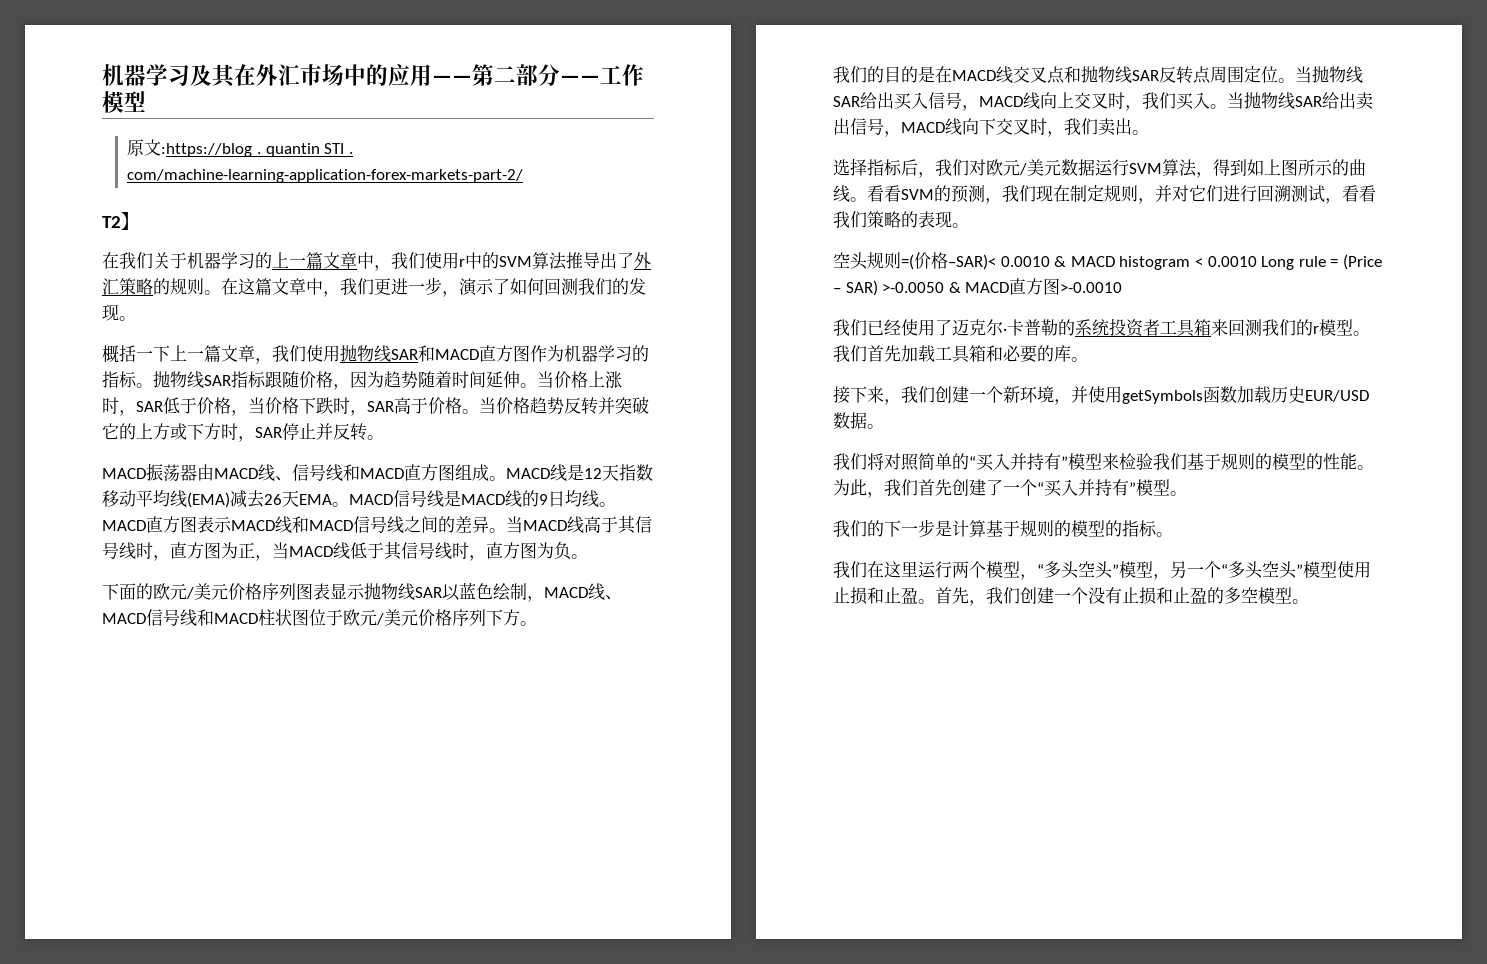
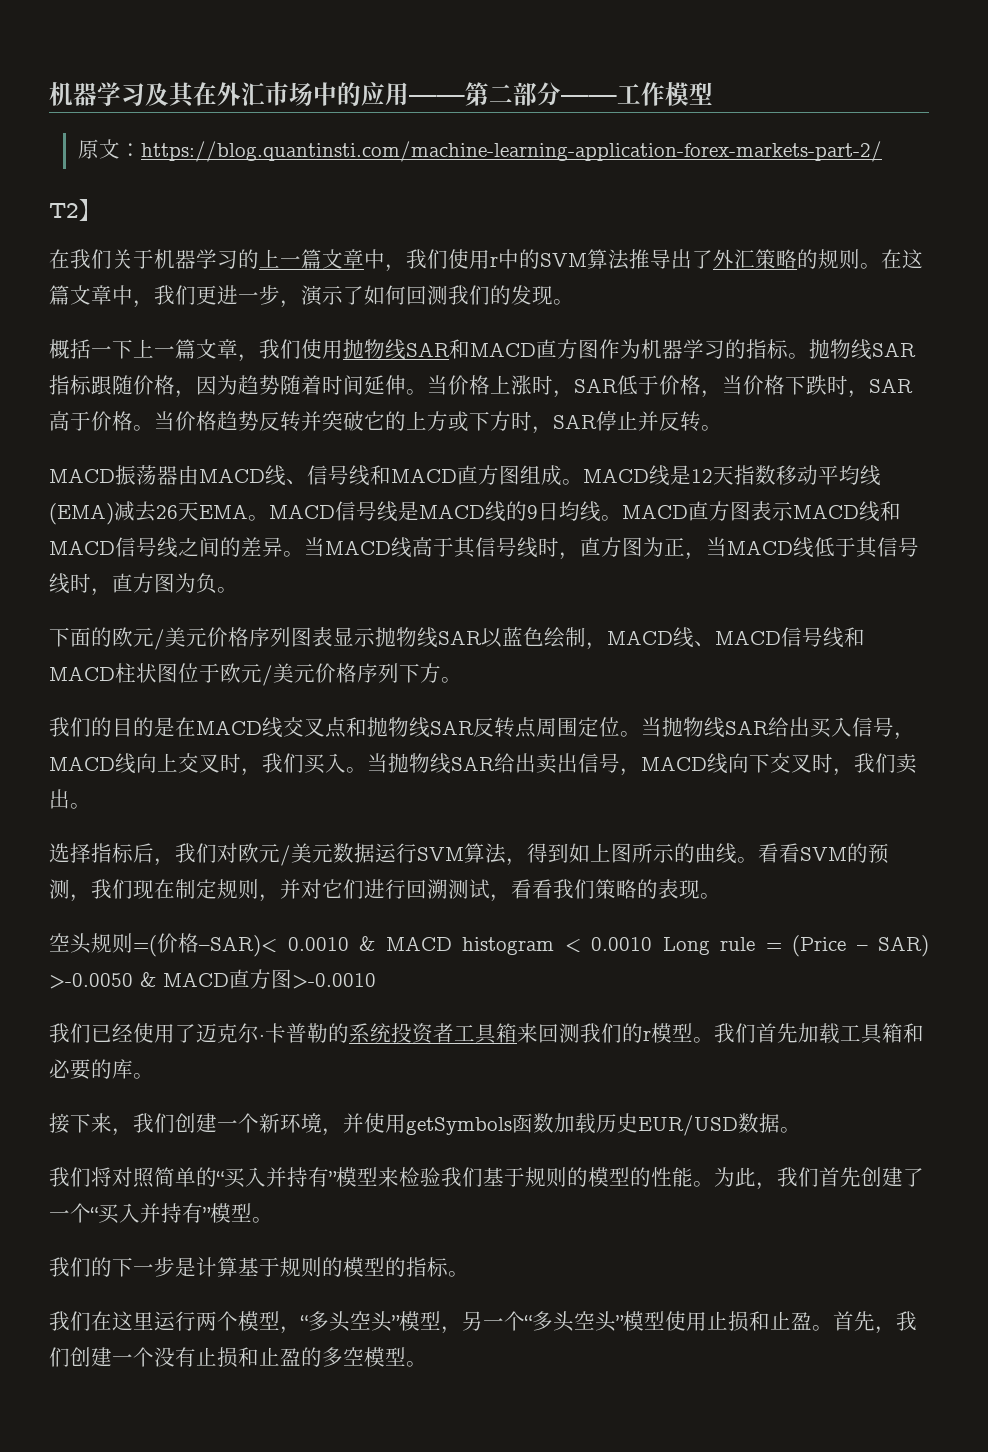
- 原文:https://blog . quantin STI . com/machine-learning-application-forex-markets-part-2/
+ 原文：https://blog.quantinsti.com/machine-learning-application-forex-markets-part-2/

